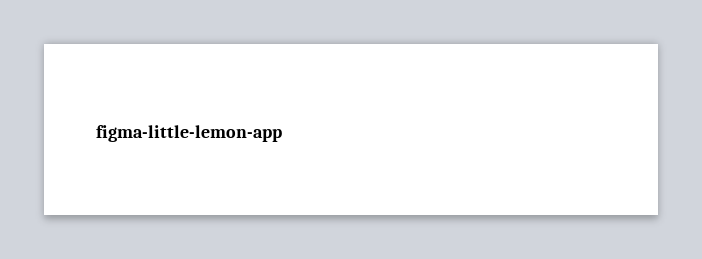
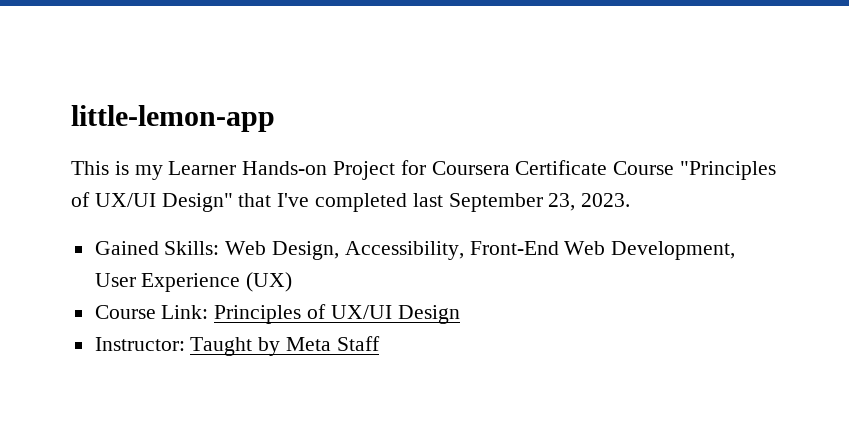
- figma-little-lemon-app
+ little-lemon-app
+ This is my Learner Hands-on Project for Coursera Certificate Course "Principles of UX/UI Design" that I've completed last September 23, 2023.
+ Gained Skills: Web Design, Accessibility, Front-End Web Development, User Experience (UX)
+ Course Link: Principles of UX/UI Design
+ Instructor: Taught by Meta Staff

